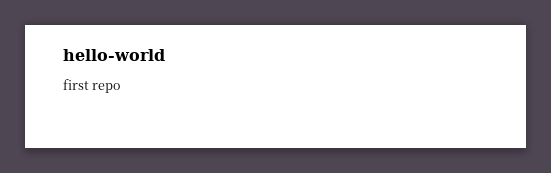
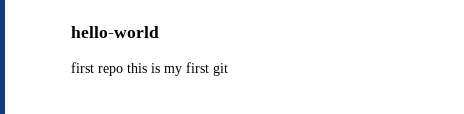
- first repo
+ first repo this is my first git

